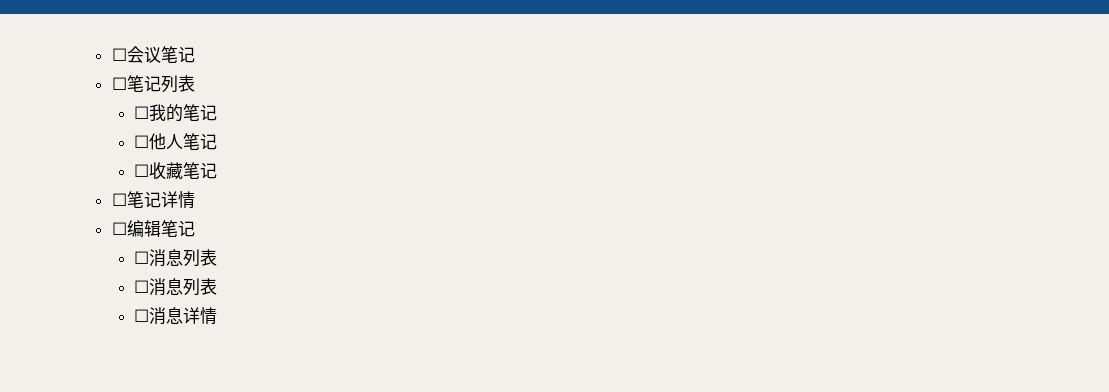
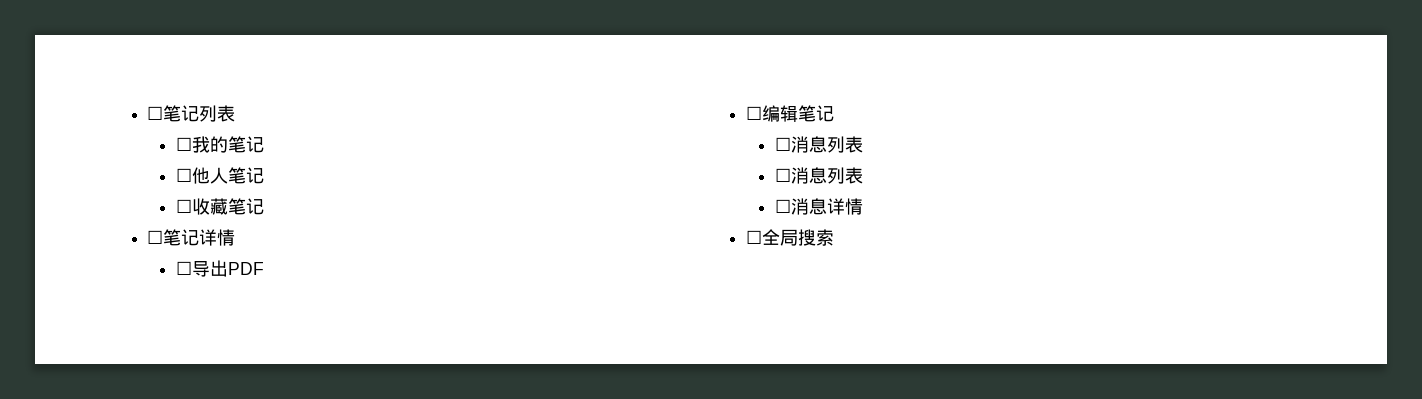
- ☐会议笔记
+ ☐导出PDF
+ ☐全局搜索

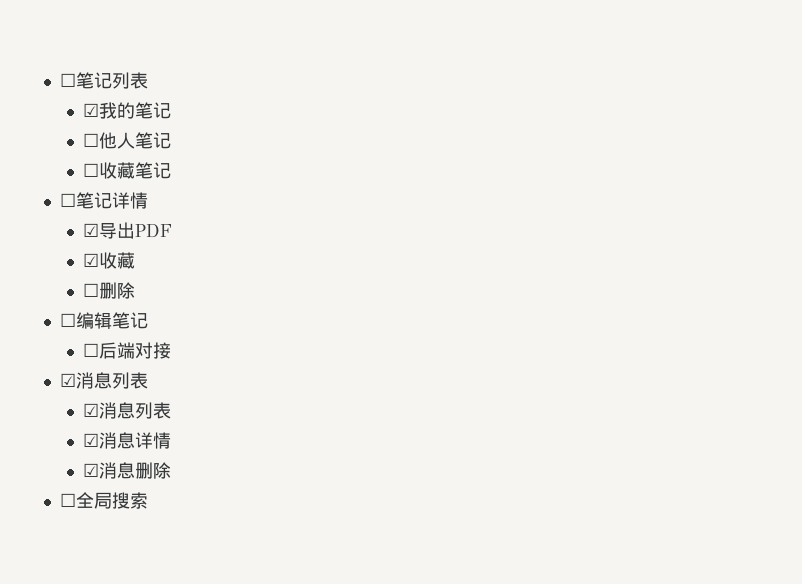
- ☐我的笔记
+ ☑我的笔记
- ☐导出PDF
+ ☑导出PDF
+ ☑收藏
+ ☐删除
  ☐编辑笔记
- ☐消息列表
- ☐消息列表
- ☐消息详情
+ ☐后端对接
+ ☑消息列表
+ ☑消息列表
+ ☑消息详情
+ ☑消息删除

